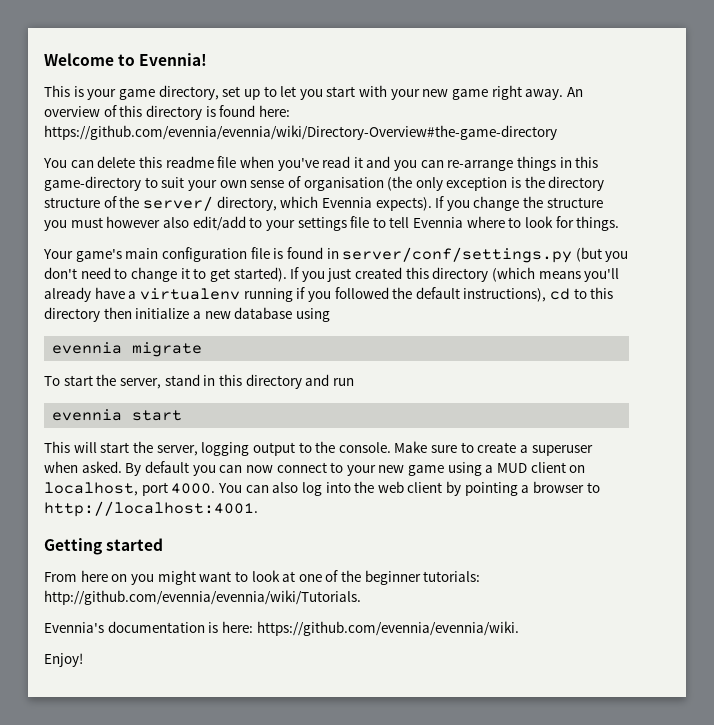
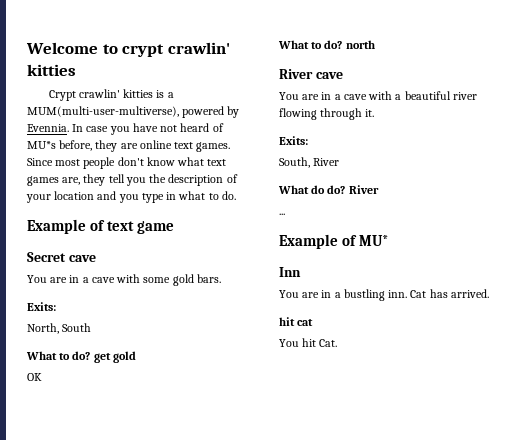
- Welcome to Evennia!
- This is your game directory, set up to let you start with your new game right away. An overview of this directory is found here: https://github.com/evennia/evennia/wiki/Directory-Overview#the-game-directory
- You can delete this readme file when you've read it and you can re-arrange things in this game-directory to suit your own sense of organisation (the only exception is the directory structure of the server/ directory, which Evennia expects). If you change the structure you must however also edit/add to your settings file to tell Evennia where to look for things.
- Your game's main configuration file is found in server/conf/settings.py (but you don't need to change it to get started). If you just created this directory (which means you'll already have a virtualenv running if you followed the default instructions), cd to this directory then initialize a new database using
- evennia migrate
- To start the server, stand in this directory and run
- evennia start
- This will start the server, logging output to the console. Make sure to create a superuser when asked. By default you can now connect to your new game using a MUD client on localhost, port 4000. You can also log into the web client by pointing a browser to http://localhost:4001.
- Getting started
- From here on you might want to look at one of the beginner tutorials: http://github.com/evennia/evennia/wiki/Tutorials.
- Evennia's documentation is here: https://github.com/evennia/evennia/wiki.
- Enjoy!
+ Welcome to crypt crawlin' kitties
+ Crypt crawlin' kitties is a MUM(multi-user-multiverse), powered by Evennia. In case you have not heard of MU*s before, they are online text games. Since most people don't know what text games are, they tell you the description of your location and you type in what to do.
+ Example of text game
+ Secret cave
+ You are in a cave with some gold bars.
+ Exits:
+ North, South
+ What to do? get gold
+ OK
+ What to do? north
+ River cave
+ You are in a cave with a beautiful river flowing through it.
+ Exits:
+ South, River
+ What do do? River
+ ...
+ Example of MU*
+ Inn
+ You are in a bustling inn. Cat has arrived.
+ hit cat
+ You hit Cat.

